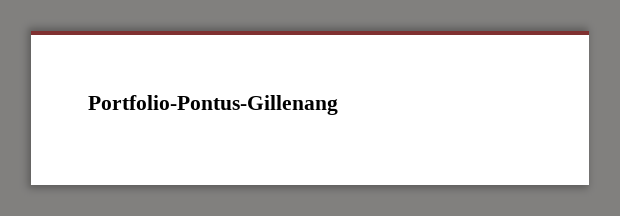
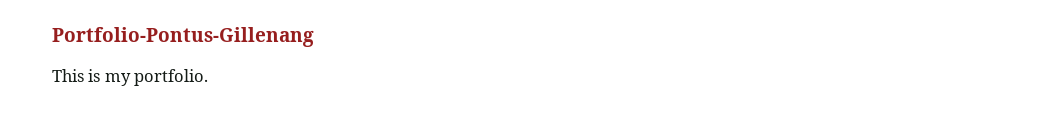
+ This is my portfolio.

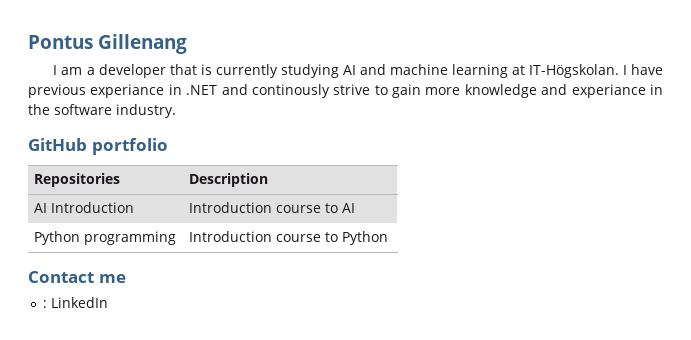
- Portfolio-Pontus-Gillenang
- This is my portfolio.
+ Pontus Gillenang
+ I am a developer that is currently studying AI and machine learning at IT-Högskolan. I have previous experiance in .NET and continously strive to gain more knowledge and experiance in the software industry.
+ GitHub portfolio
+ Repositories | Description
+ AI Introduction | Introduction course to AI
+ Python programming | Introduction course to Python
+ Contact me
+ : LinkedIn

